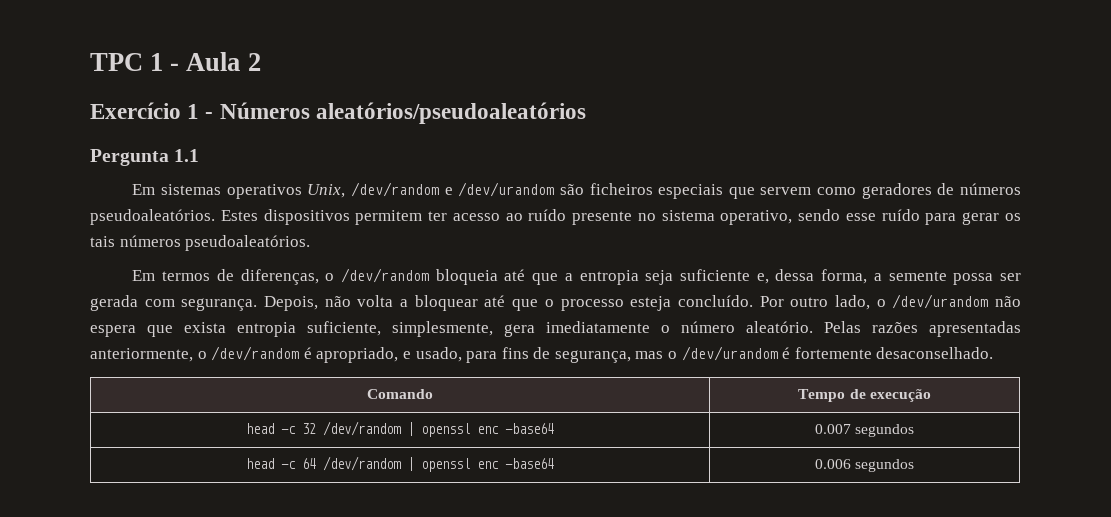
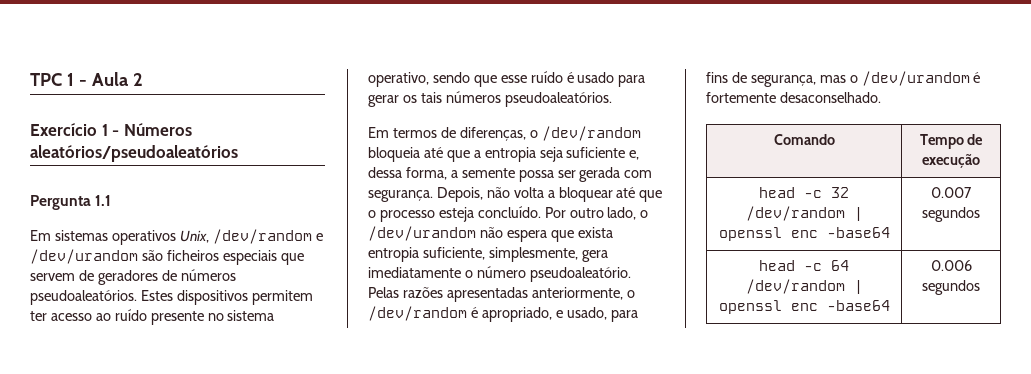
- Em sistemas operativos Unix, /dev/random e /dev/urandom são ficheiros especiais que servem como geradores de números pseudoaleatórios.
+ Em sistemas operativos Unix, /dev/random e /dev/urandom são ficheiros especiais que servem de geradores de números pseudoaleatórios.
- Estes dispositivos permitem ter acesso ao ruído presente no sistema operativo, sendo esse ruído para gerar os tais números pseudoaleatórios.
+ Estes dispositivos permitem ter acesso ao ruído presente no sistema operativo, sendo que esse ruído é usado para gerar os tais números pseudoaleatórios.
- Por outro lado, o /dev/urandom não espera que exista entropia suficiente, simplesmente, gera imediatamente o número aleatório.
+ Por outro lado, o /dev/urandom não espera que exista entropia suficiente, simplesmente, gera imediatamente o número pseudoaleatório.

